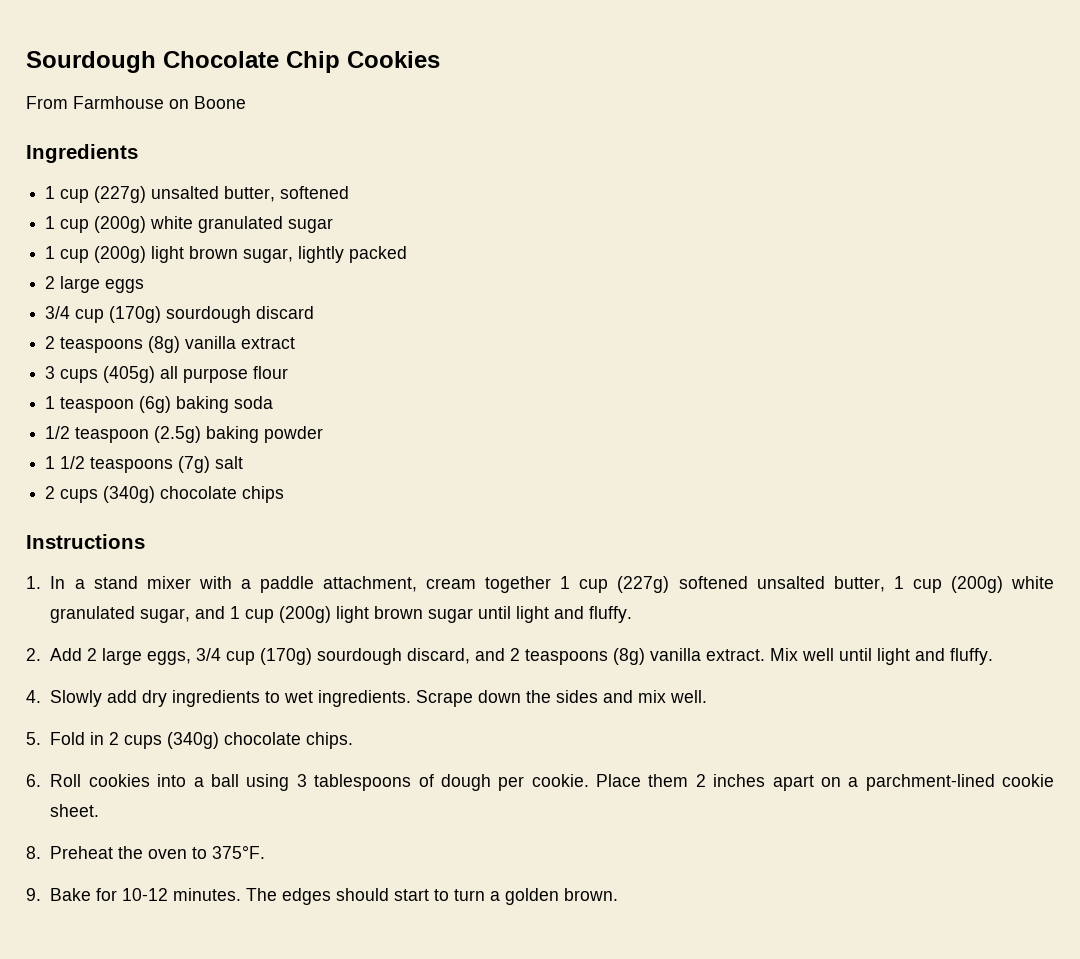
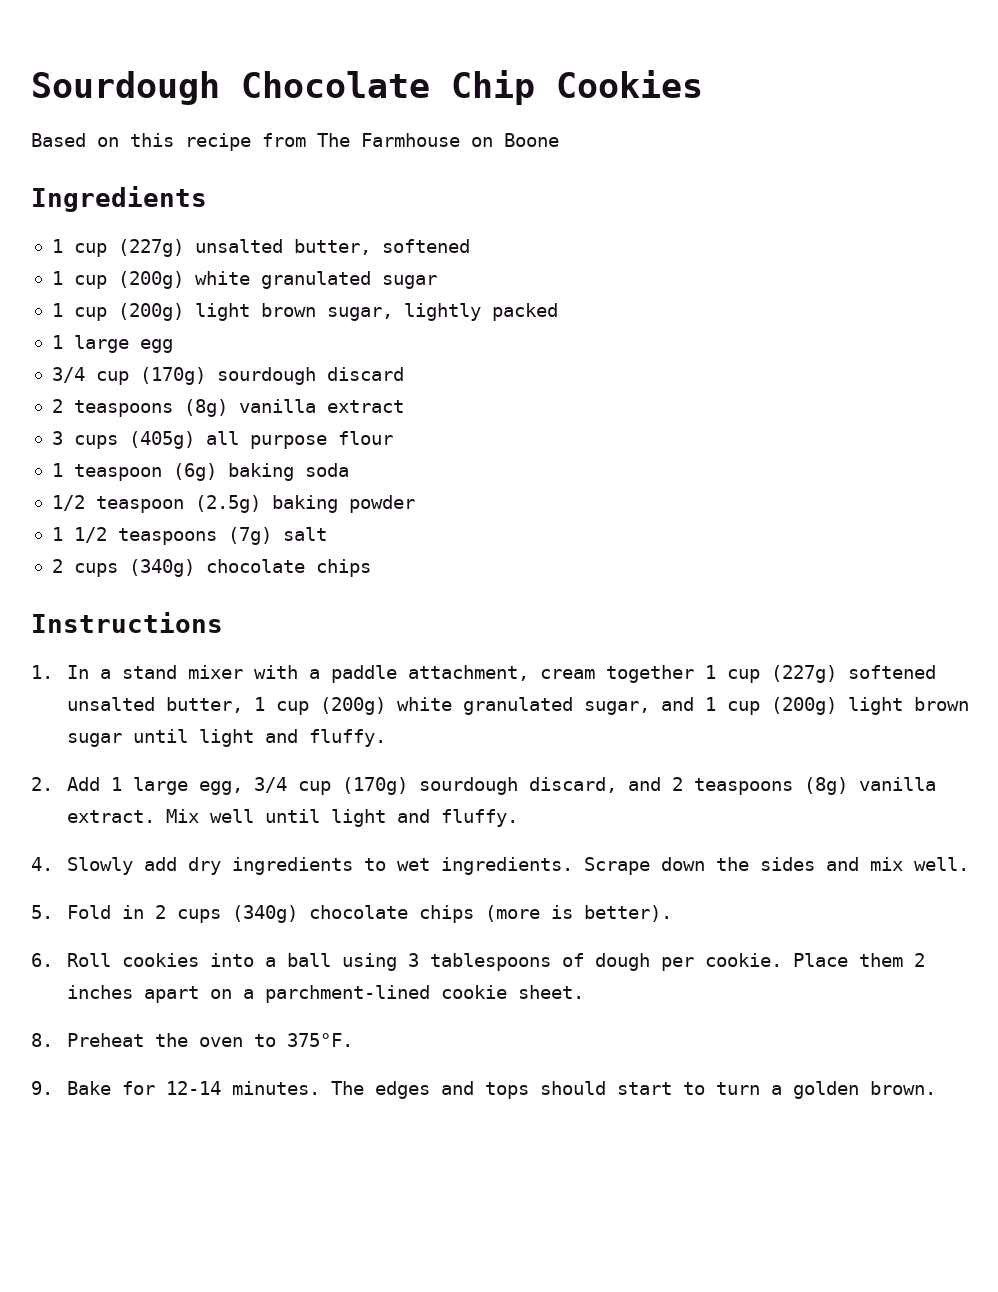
- From Farmhouse on Boone
+ Based on this recipe from The Farmhouse on Boone
- 2 large eggs
+ 1 large egg
- 2. Add 2 large eggs, 3/4 cup (170g) sourdough discard, and 2 teaspoons (8g) vanilla extract.
+ 2. Add 1 large egg, 3/4 cup (170g) sourdough discard, and 2 teaspoons (8g) vanilla extract.
- 5. Fold in 2 cups (340g) chocolate chips.
+ 5. Fold in 2 cups (340g) chocolate chips (more is better).
- 9. Bake for 10-12 minutes.
+ 9. Bake for 12-14 minutes.
- The edges should start to turn a golden brown.
+ The edges and tops should start to turn a golden brown.

